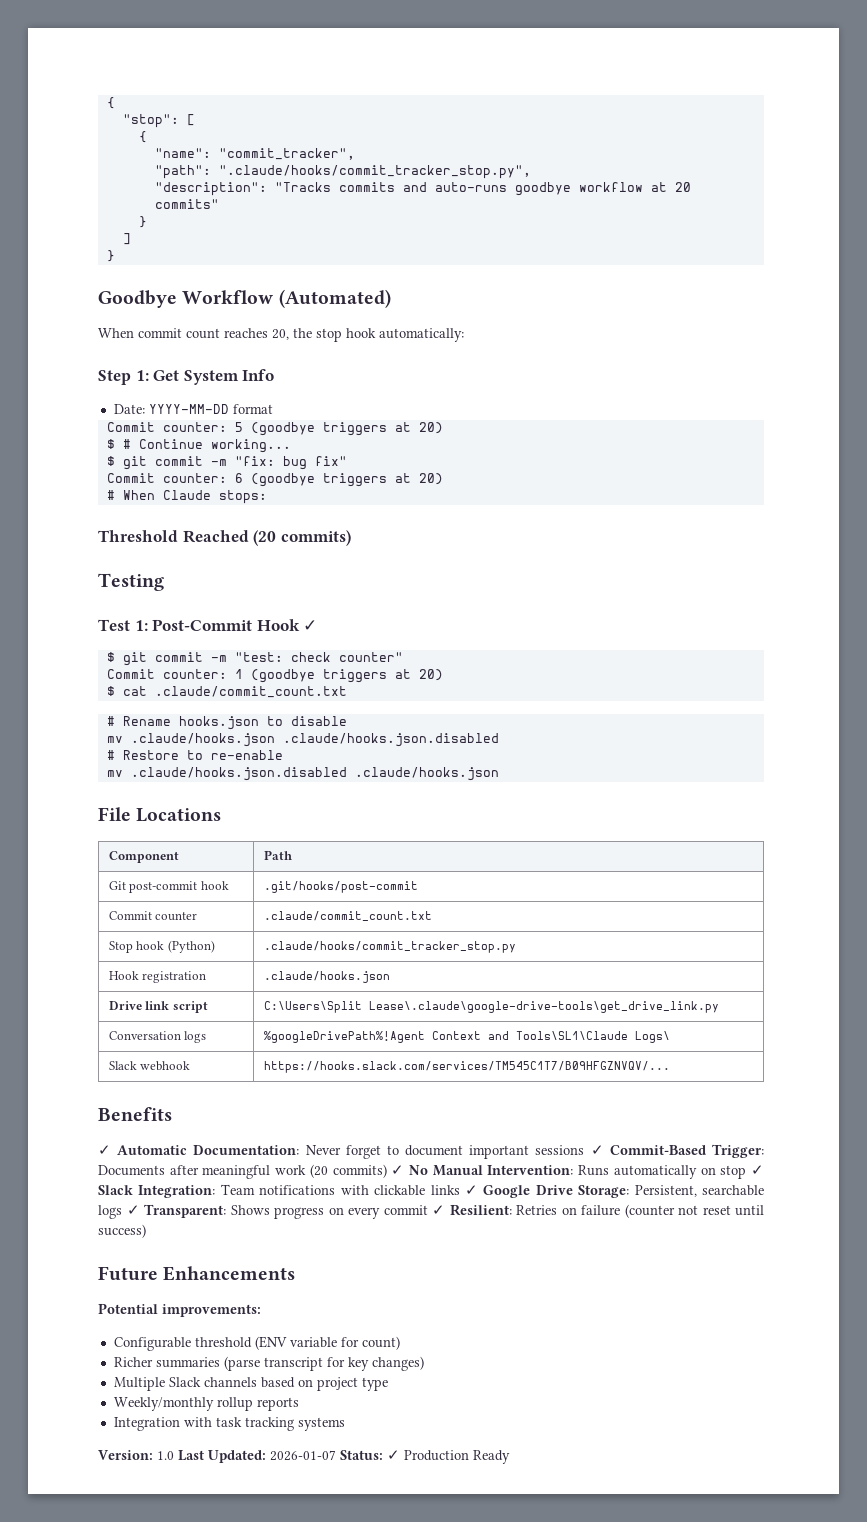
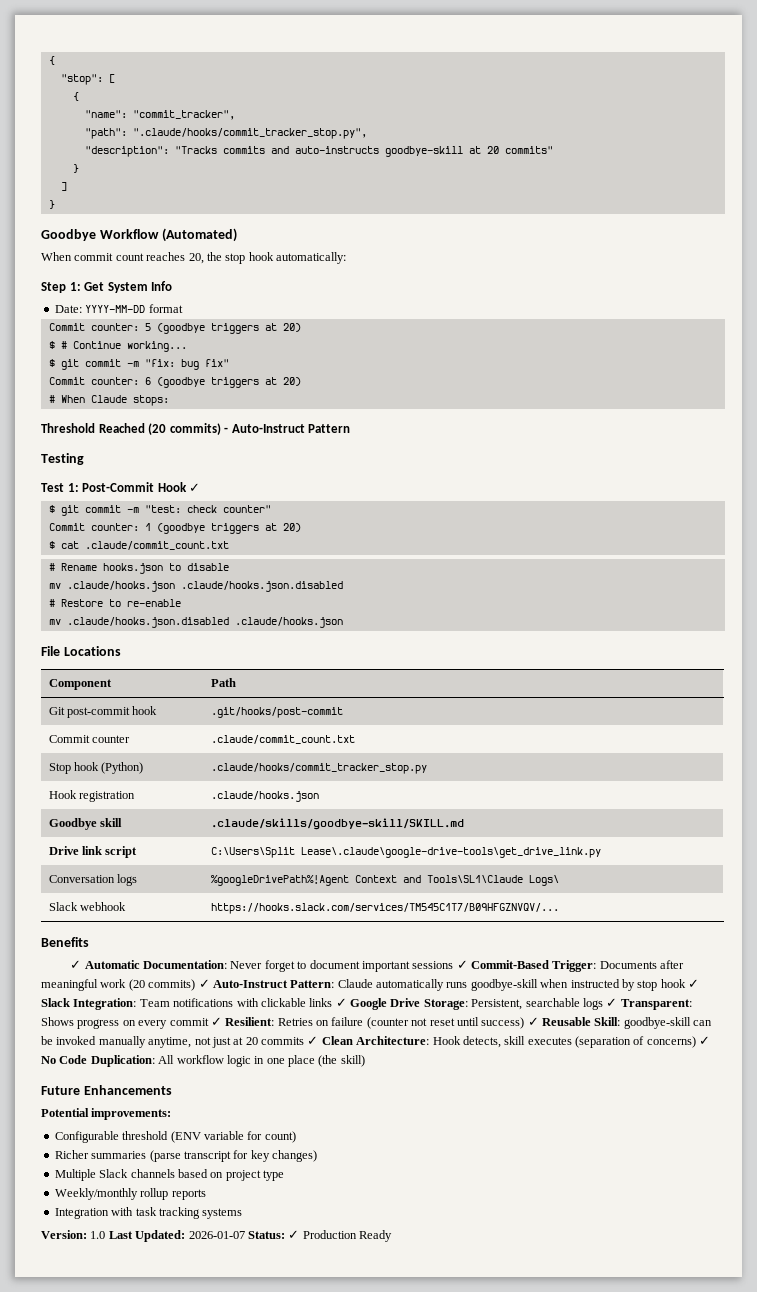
- "description": "Tracks commits and auto-runs goodbye workflow at 20 commits"
+ "description": "Tracks commits and auto-instructs goodbye-skill at 20 commits"
- Threshold Reached (20 commits)
+ Threshold Reached (20 commits) - Auto-Instruct Pattern
+ Goodbye skill | .claude/skills/goodbye-skill/SKILL.md
- ✓ Automatic Documentation: Never forget to document important sessions ✓ Commit-Based Trigger: Documents after meaningful work (20 commits) ✓ No Manual Intervention: Runs automatically on stop ✓ Slack Integration: Team notifications with clickable links ✓ Google Drive Storage: Persistent, searchable logs ✓ Transparent: Shows progress on every commit ✓ Resilient: Retries on failure (counter not reset until success)
+ ✓ Automatic Documentation: Never forget to document important sessions ✓ Commit-Based Trigger: Documents after meaningful work (20 commits) ✓ Auto-Instruct Pattern: Claude automatically runs goodbye-skill when instructed by stop hook ✓ Slack Integration: Team notifications with clickable links ✓ Google Drive Storage: Persistent, searchable logs ✓ Transparent: Shows progress on every commit ✓ Resilient: Retries on failure (counter not reset until success) ✓ Reusable Skill: goodbye-skill can be invoked manually anytime, not just at 20 commits ✓ Clean Architecture: Hook detects, skill executes (separation of concerns) ✓ No Code Duplication: All workflow logic in one place (the skill)

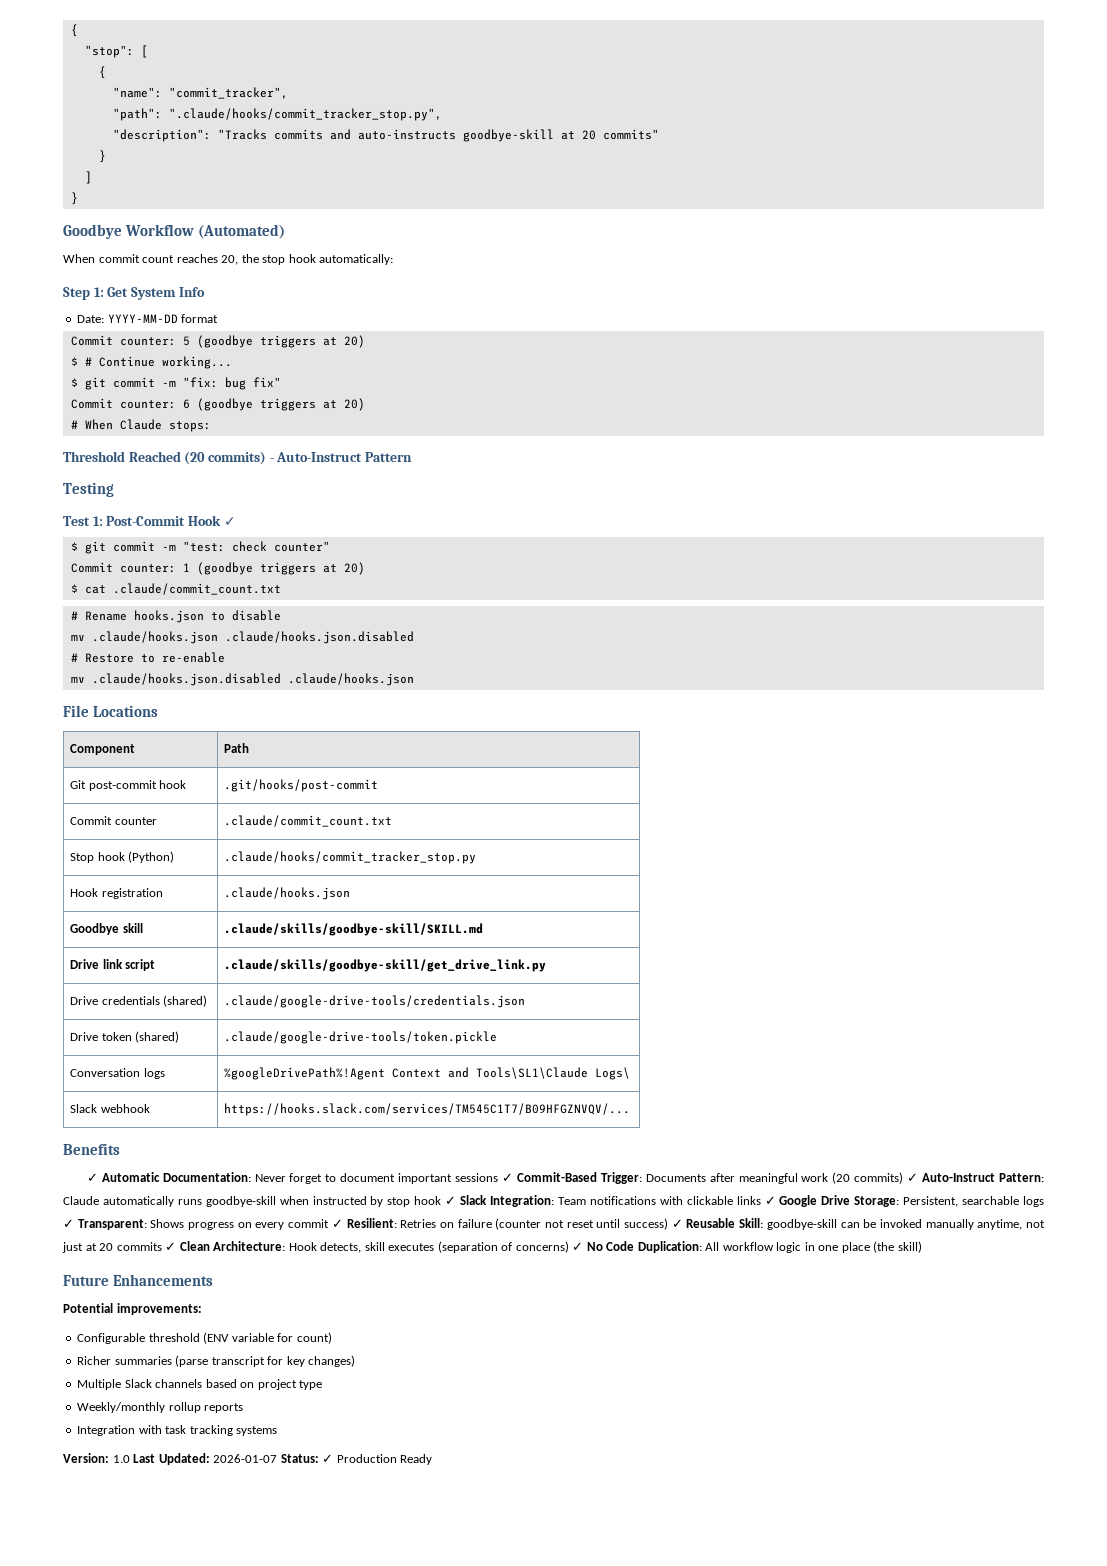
- Drive link script | C:\Users\Split Lease\.claude\google-drive-tools\get_drive_link.py
+ Drive link script | .claude/skills/goodbye-skill/get_drive_link.py
+ Drive credentials (shared) | .claude/google-drive-tools/credentials.json
+ Drive token (shared) | .claude/google-drive-tools/token.pickle

